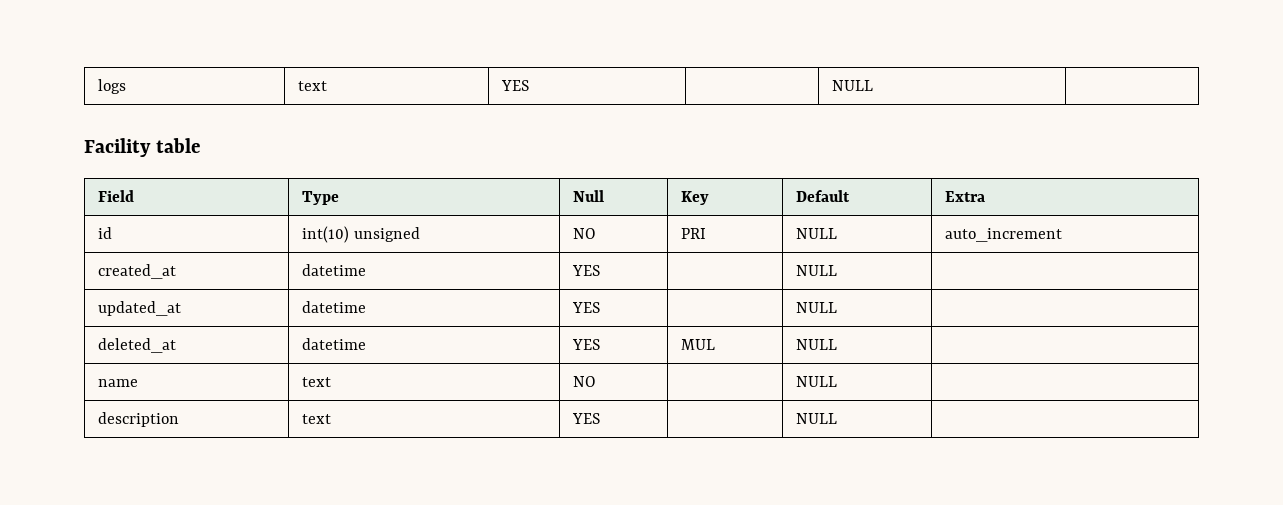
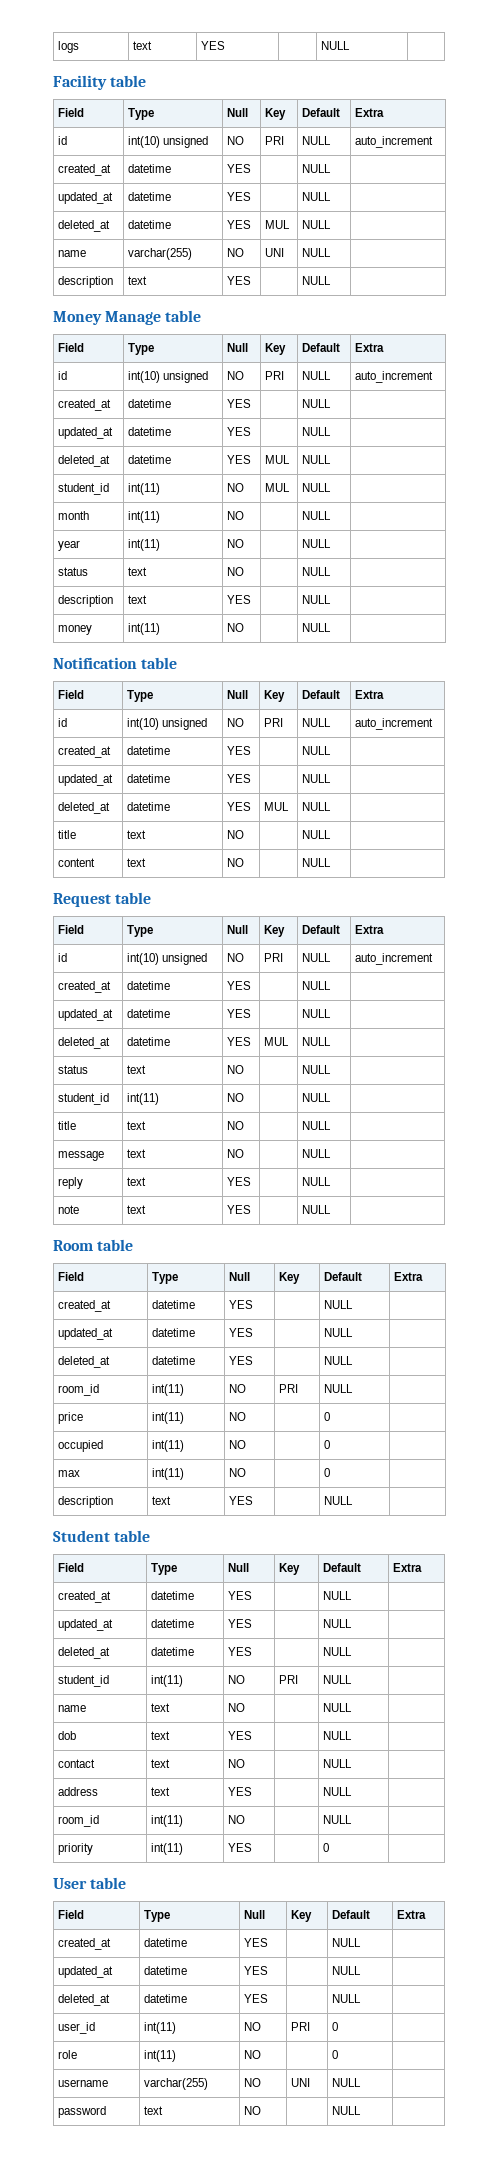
- name | text | NO | | NULL |
+ name | varchar(255) | NO | UNI | NULL |
+ description | text | YES | | NULL |
+ Money Manage table
+ Field | Type | Null | Key | Default | Extra
+ id | int(10) unsigned | NO | PRI | NULL | auto_increment
+ created_at | datetime | YES | | NULL |
+ updated_at | datetime | YES | | NULL |
+ deleted_at | datetime | YES | MUL | NULL |
+ student_id | int(11) | NO | MUL | NULL |
+ month | int(11) | NO | | NULL |
+ year | int(11) | NO | | NULL |
+ status | text | NO | | NULL |
+ money | int(11) | NO | | NULL |
+ Notification table
+ Field | Type | Null | Key | Default | Extra
+ id | int(10) unsigned | NO | PRI | NULL | auto_increment
+ created_at | datetime | YES | | NULL |
+ updated_at | datetime | YES | | NULL |
+ deleted_at | datetime | YES | MUL | NULL |
+ title | text | NO | | NULL |
+ content | text | NO | | NULL |
+ Request table
+ Field | Type | Null | Key | Default | Extra
+ id | int(10) unsigned | NO | PRI | NULL | auto_increment
+ created_at | datetime | YES | | NULL |
+ updated_at | datetime | YES | | NULL |
+ deleted_at | datetime | YES | MUL | NULL |
+ status | text | NO | | NULL |
+ student_id | int(11) | NO | | NULL |
+ title | text | NO | | NULL |
+ message | text | NO | | NULL |
+ reply | text | YES | | NULL |
+ note | text | YES | | NULL |
+ Room table
+ Field | Type | Null | Key | Default | Extra
+ created_at | datetime | YES | | NULL |
+ updated_at | datetime | YES | | NULL |
+ deleted_at | datetime | YES | | NULL |
+ room_id | int(11) | NO | PRI | NULL |
+ price | int(11) | NO | | 0 |
+ occupied | int(11) | NO | | 0 |
+ max | int(11) | NO | | 0 |
+ description | text | YES | | NULL |
+ Student table
+ Field | Type | Null | Key | Default | Extra
+ created_at | datetime | YES | | NULL |
+ updated_at | datetime | YES | | NULL |
+ deleted_at | datetime | YES | | NULL |
+ student_id | int(11) | NO | PRI | NULL |
+ name | text | NO | | NULL |
+ dob | text | YES | | NULL |
+ contact | text | NO | | NULL |
+ address | text | YES | | NULL |
+ room_id | int(11) | NO | | NULL |
+ priority | int(11) | YES | | 0 |
+ User table
+ Field | Type | Null | Key | Default | Extra
+ created_at | datetime | YES | | NULL |
+ updated_at | datetime | YES | | NULL |
+ deleted_at | datetime | YES | | NULL |
+ user_id | int(11) | NO | PRI | 0 |
+ role | int(11) | NO | | 0 |
+ username | varchar(255) | NO | UNI | NULL |
+ password | text | NO | | NULL |

